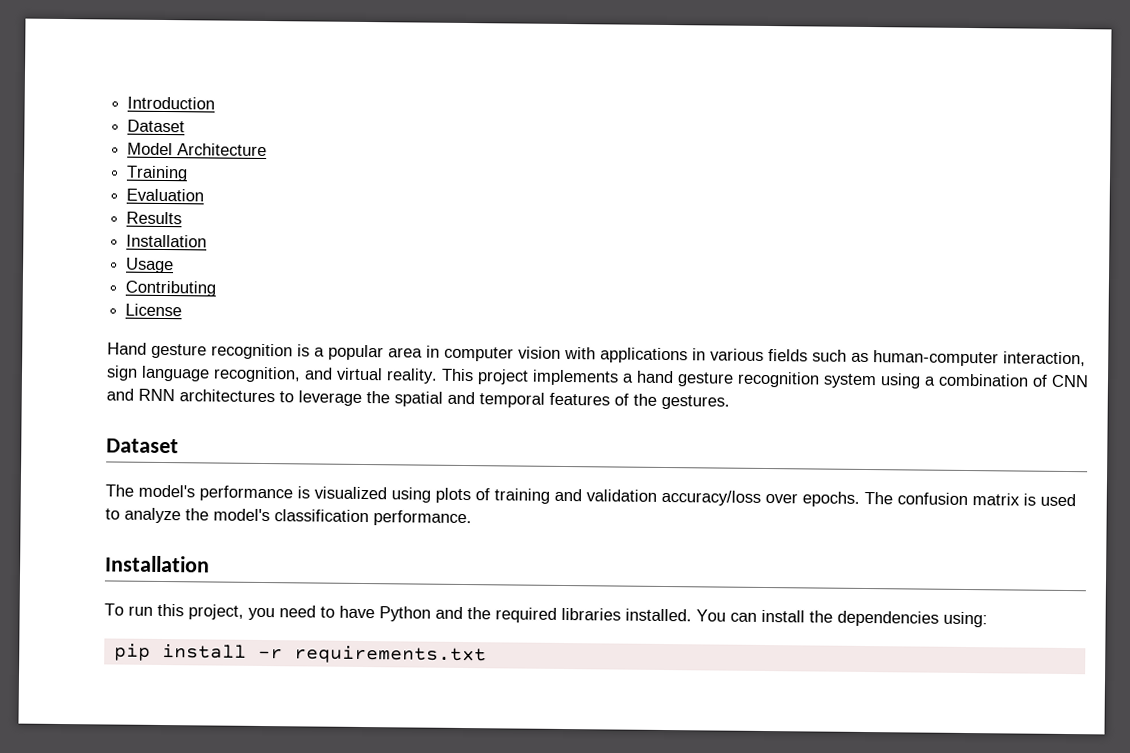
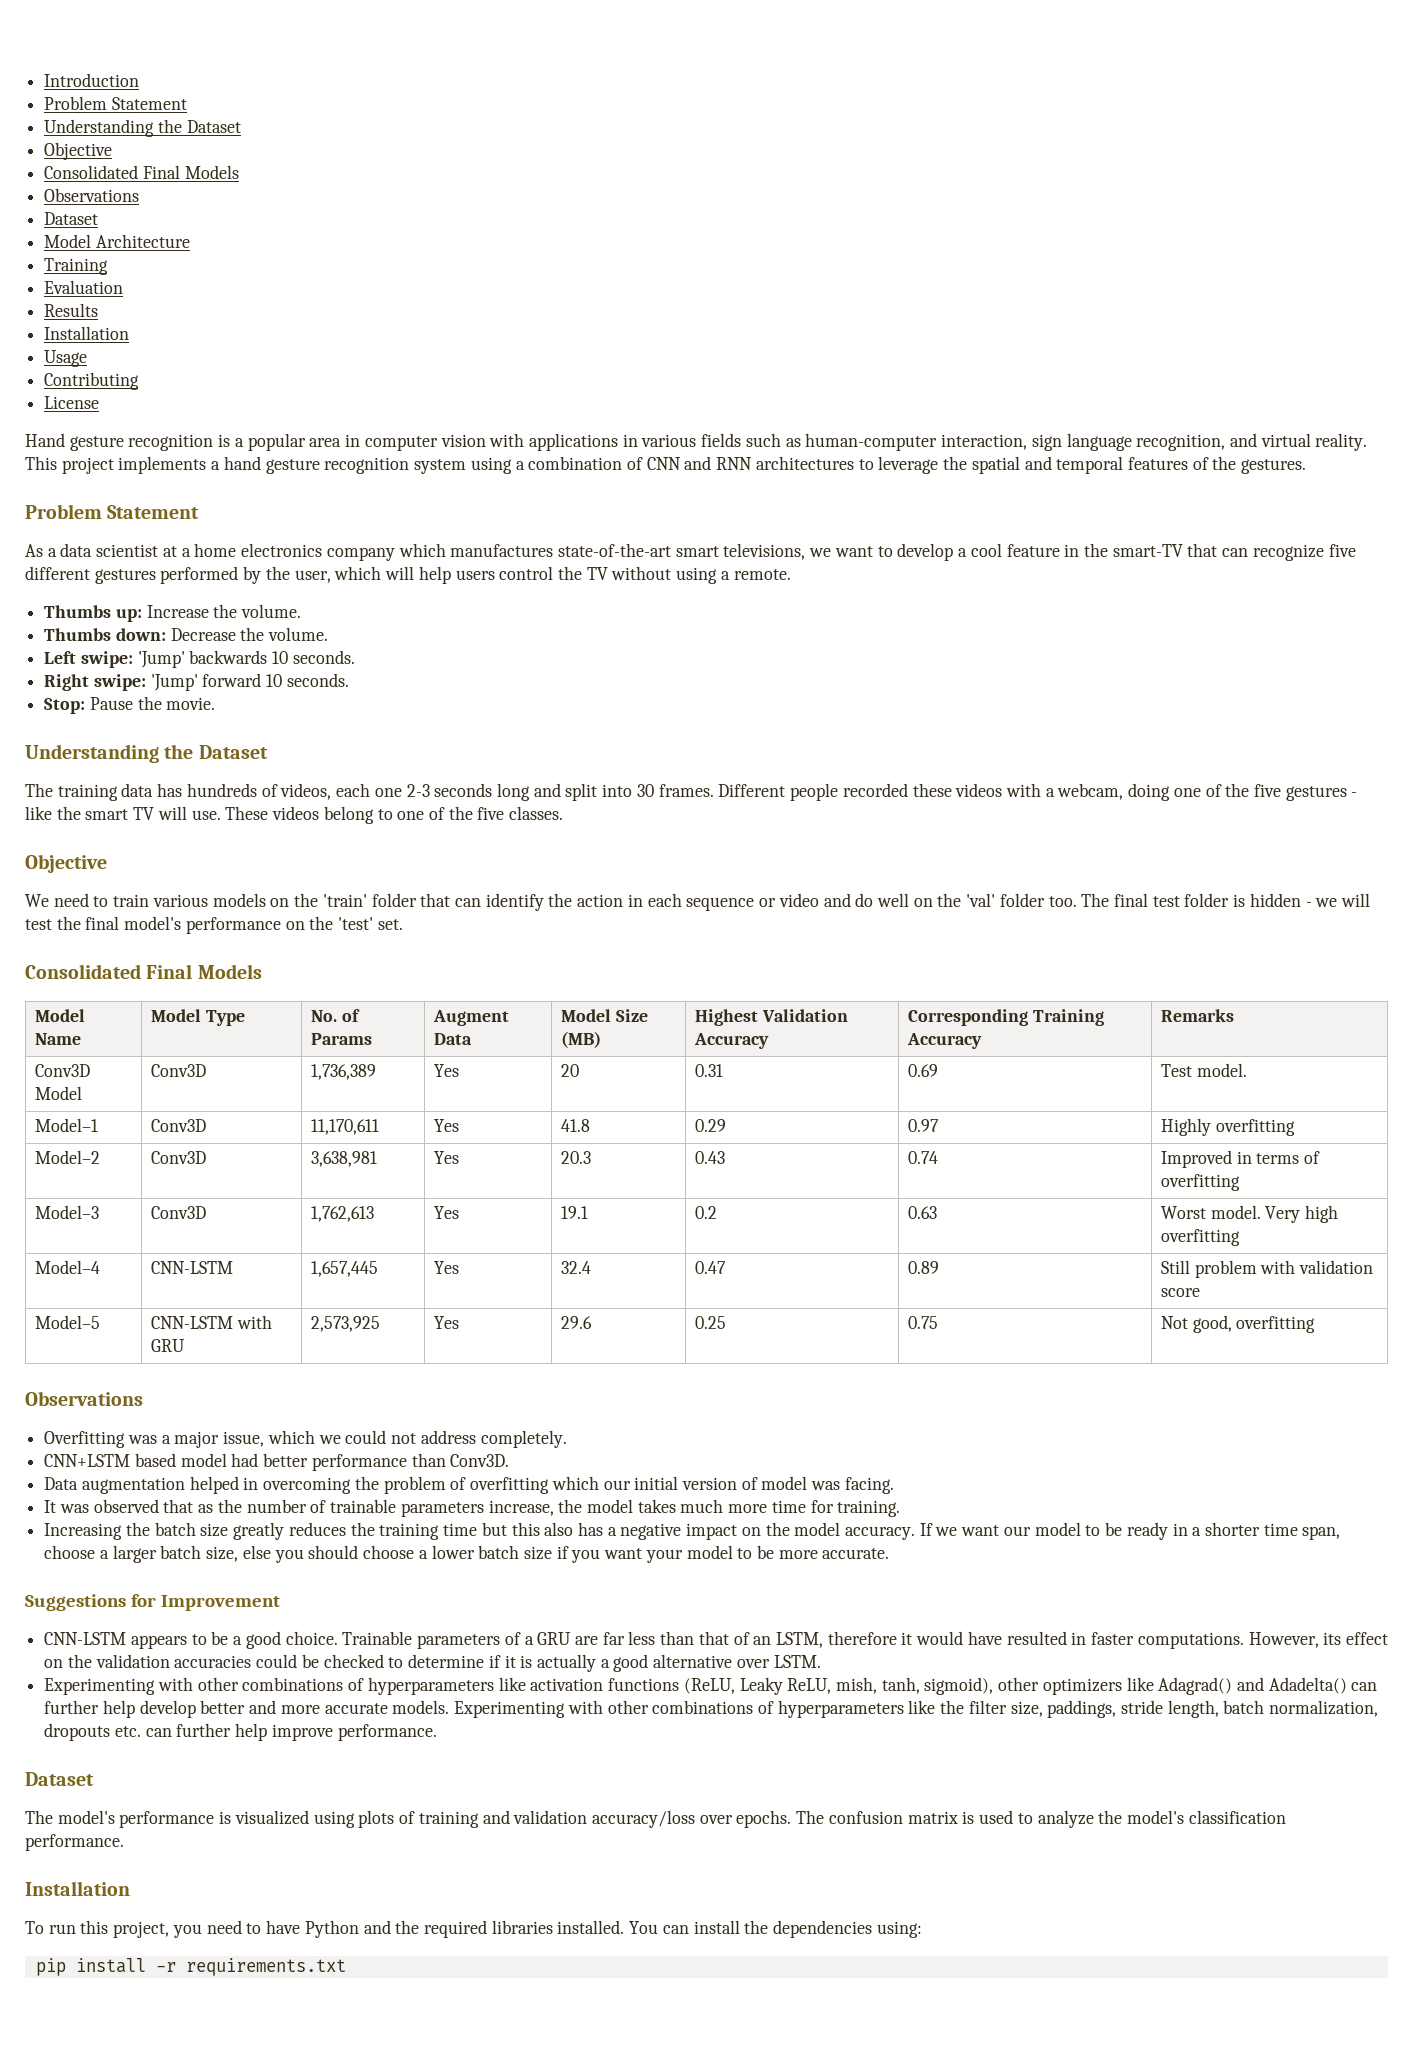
  Introduction
+ Problem Statement
+ Understanding the Dataset
+ Objective
+ Consolidated Final Models
+ Observations
  This project implements a hand gesture recognition system using a combination of CNN and RNN architectures to leverage the spatial and temporal features of the gestures.
+ Problem Statement
+ As a data scientist at a home electronics company which manufactures state-of-the-art smart televisions, we want to develop a cool feature in the smart-TV that can recognize five different gestures performed by the user, which will help users control the TV without using a remote.
+ Thumbs up: Increase the volume.
+ Thumbs down: Decrease the volume.
+ Left swipe: 'Jump' backwards 10 seconds.
+ Right swipe: 'Jump' forward 10 seconds.
+ Stop: Pause the movie.
+ Understanding the Dataset
+ The training data has hundreds of videos, each one 2-3 seconds long and split into 30 frames. Different people recorded these videos with a webcam, doing one of the five gestures - like the smart TV will use. These videos belong to one of the five classes.
+ Objective
+ We need to train various models on the 'train' folder that can identify the action in each sequence or video and do well on the 'val' folder too. The final test folder is hidden - we will test the final model's performance on the 'test' set.
+ Consolidated Final Models
+ Model Name | Model Type | No. of Params | Augment Data | Model Size (MB) | Highest Validation Accuracy | Corresponding Training Accuracy | Remarks
+ Conv3D Model | Conv3D | 1,736,389 | Yes | 20 | 0.31 | 0.69 | Test model.
+ Model–1 | Conv3D | 11,170,611 | Yes | 41.8 | 0.29 | 0.97 | Highly overfitting
+ Model–2 | Conv3D | 3,638,981 | Yes | 20.3 | 0.43 | 0.74 | Improved in terms of overfitting
+ Model–3 | Conv3D | 1,762,613 | Yes | 19.1 | 0.2 | 0.63 | Worst model. Very high overfitting
+ Model–4 | CNN-LSTM | 1,657,445 | Yes | 32.4 | 0.47 | 0.89 | Still problem with validation score
+ Model–5 | CNN-LSTM with GRU | 2,573,925 | Yes | 29.6 | 0.25 | 0.75 | Not good, overfitting
+ Observations
+ Overfitting was a major issue, which we could not address completely.
+ CNN+LSTM based model had better performance than Conv3D.
+ Data augmentation helped in overcoming the problem of overfitting which our initial version of model was facing.
+ It was observed that as the number of trainable parameters increase, the model takes much more time for training.
+ Increasing the batch size greatly reduces the training time but this also has a negative impact on the model accuracy. If we want our model to be ready in a shorter time span, choose a larger batch size, else you should choose a lower batch size if you want your model to be more accurate.
+ Suggestions for Improvement
+ CNN-LSTM appears to be a good choice. Trainable parameters of a GRU are far less than that of an LSTM, therefore it would have resulted in faster computations. However, its effect on the validation accuracies could be checked to determine if it is actually a good alternative over LSTM.
+ Experimenting with other combinations of hyperparameters like activation functions (ReLU, Leaky ReLU, mish, tanh, sigmoid), other optimizers like Adagrad() and Adadelta() can further help develop better and more accurate models. Experimenting with other combinations of hyperparameters like the filter size, paddings, stride length, batch normalization, dropouts etc. can further help improve performance.

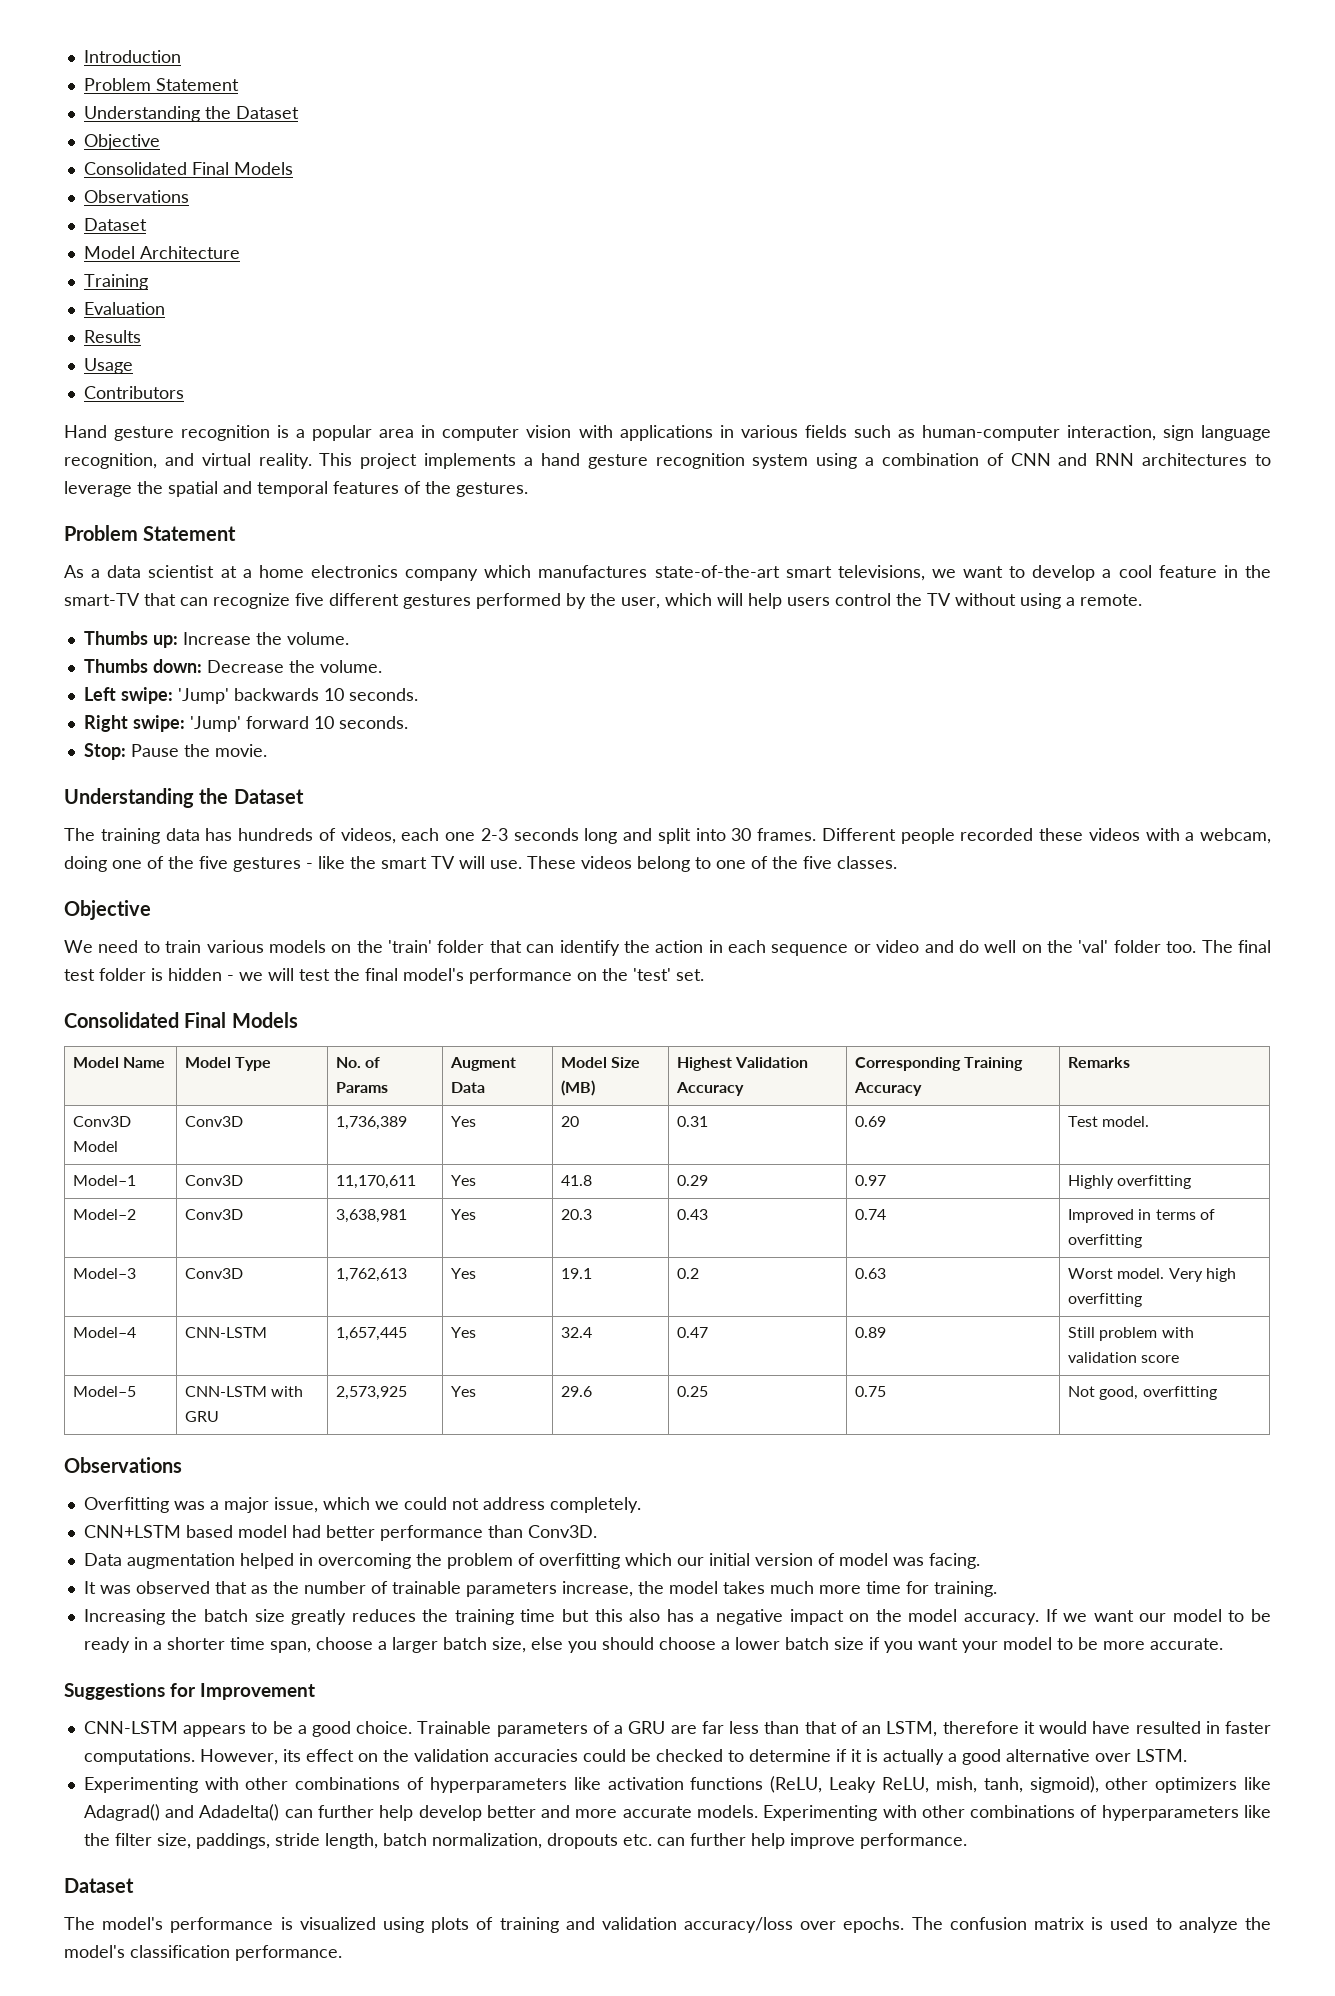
  Results
- Installation
- Contributing
- License
+ Contributors
  The confusion matrix is used to analyze the model's classification performance.
- Installation
- To run this project, you need to have Python and the required libraries installed. You can install the dependencies using:
- pip install -r requirements.txt

